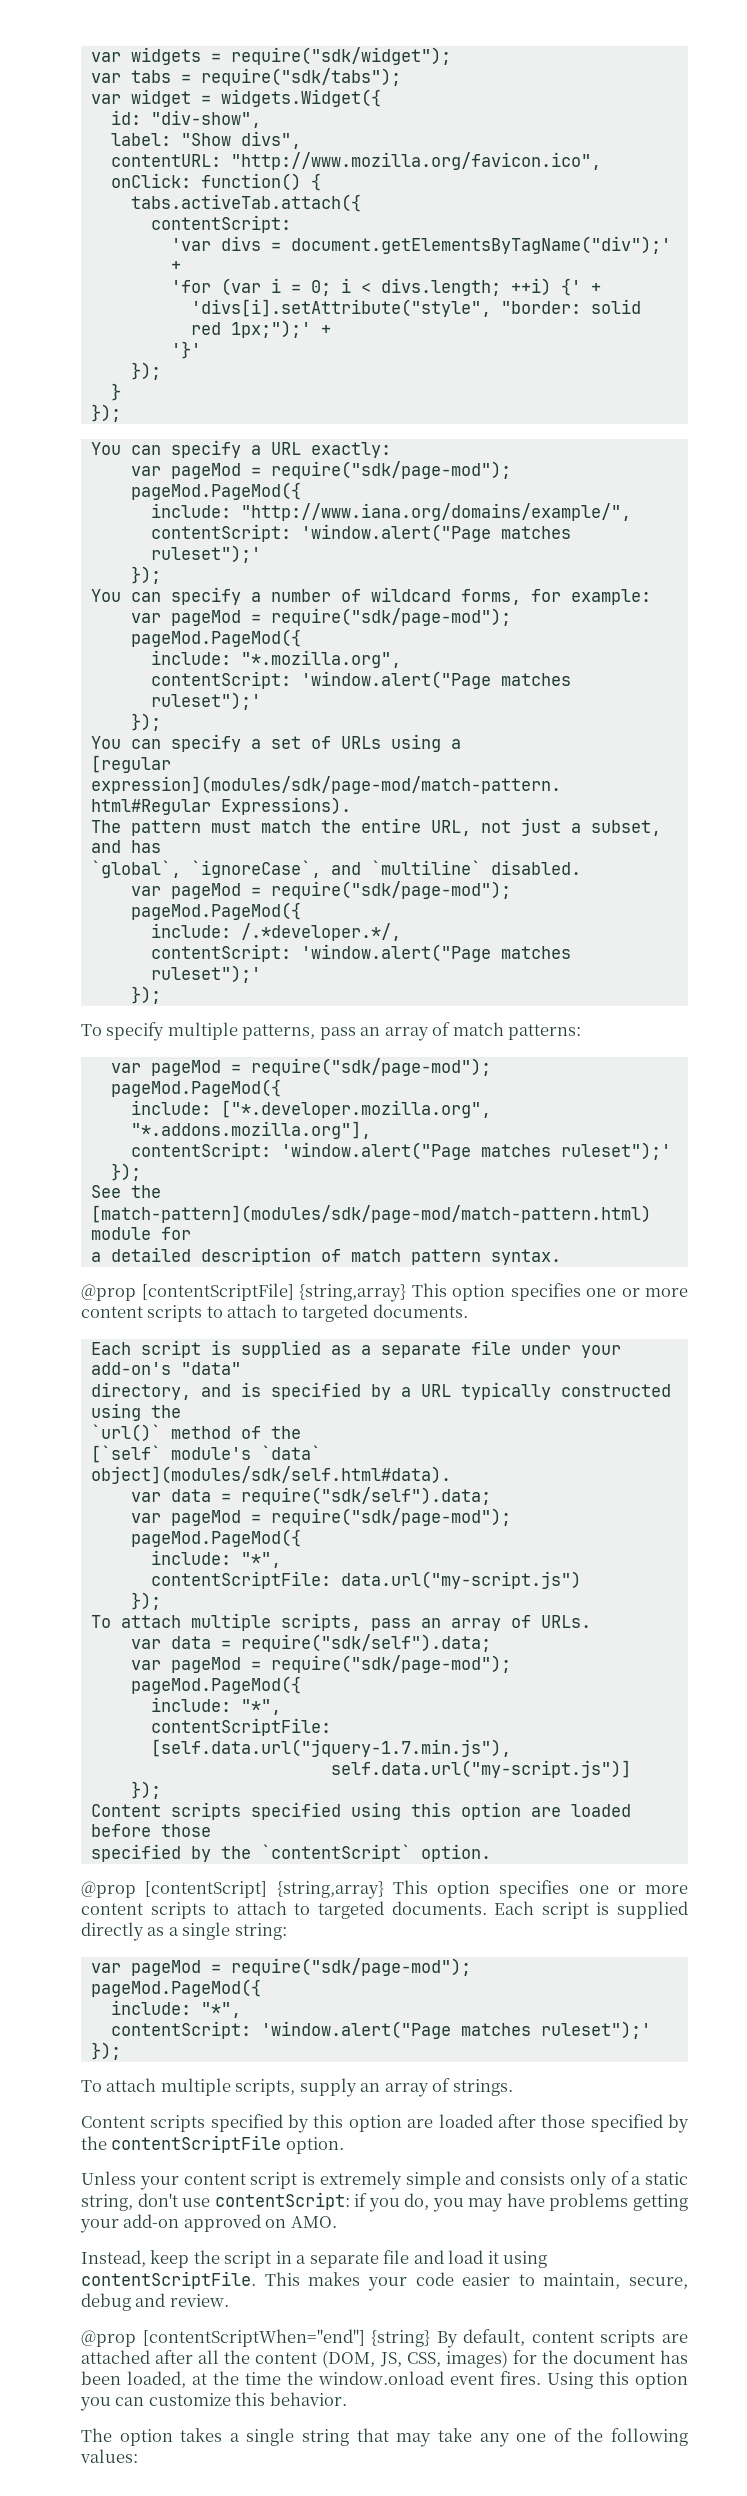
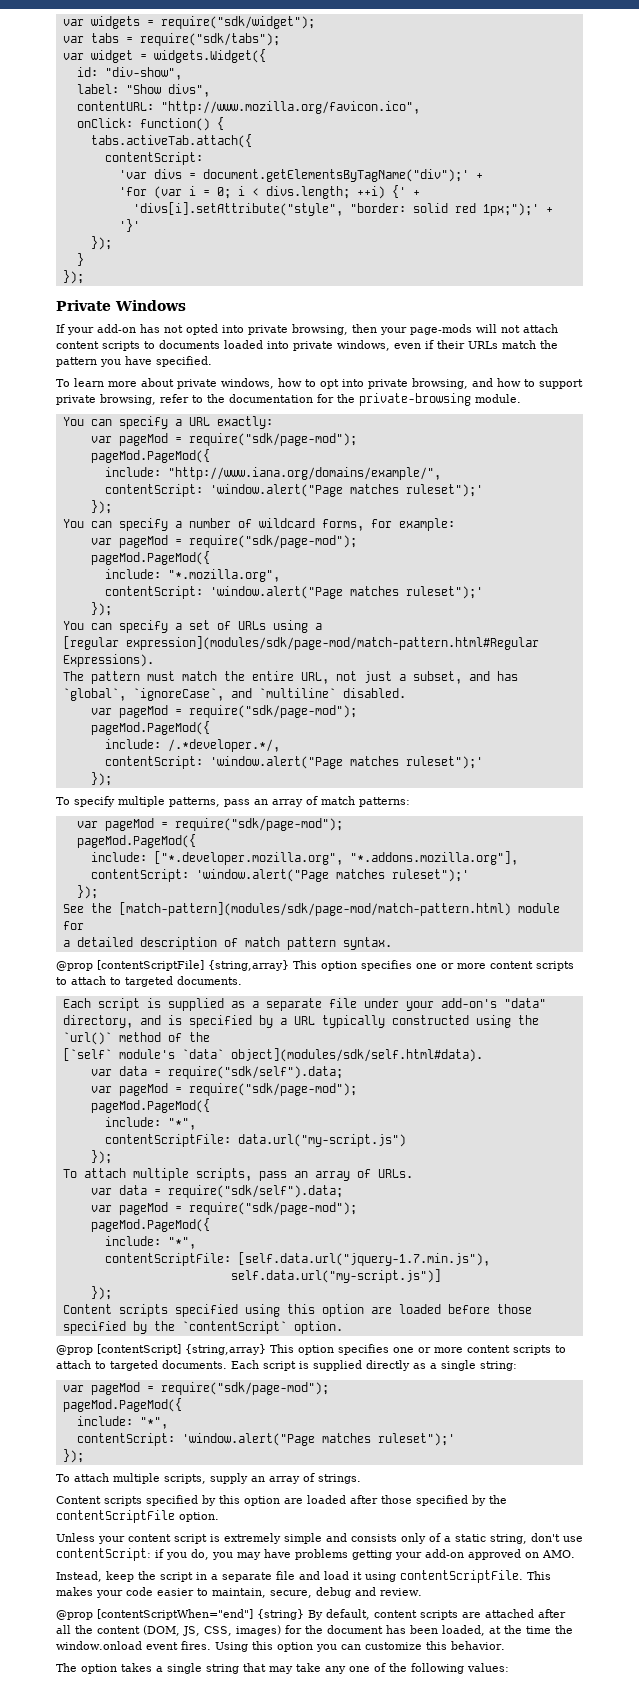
+ Private Windows
+ If your add-on has not opted into private browsing, then your page-mods will not attach content scripts to documents loaded into private windows, even if their URLs match the pattern you have specified.
+ To learn more about private windows, how to opt into private browsing, and how to support private browsing, refer to the documentation for the private-browsing module.

